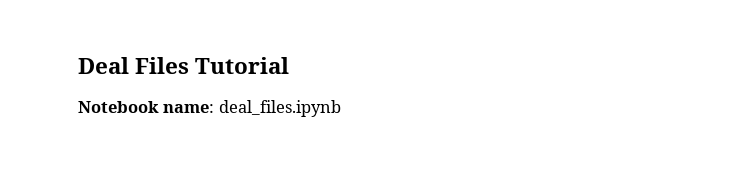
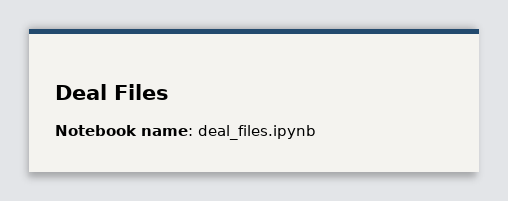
- Deal Files Tutorial
+ Deal Files

